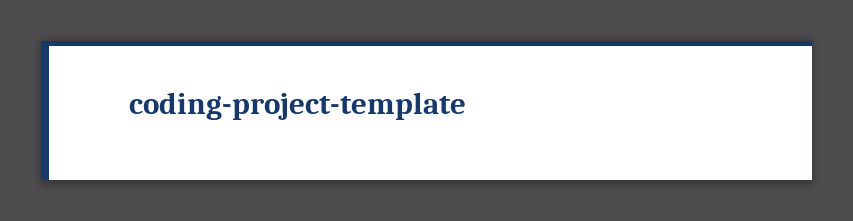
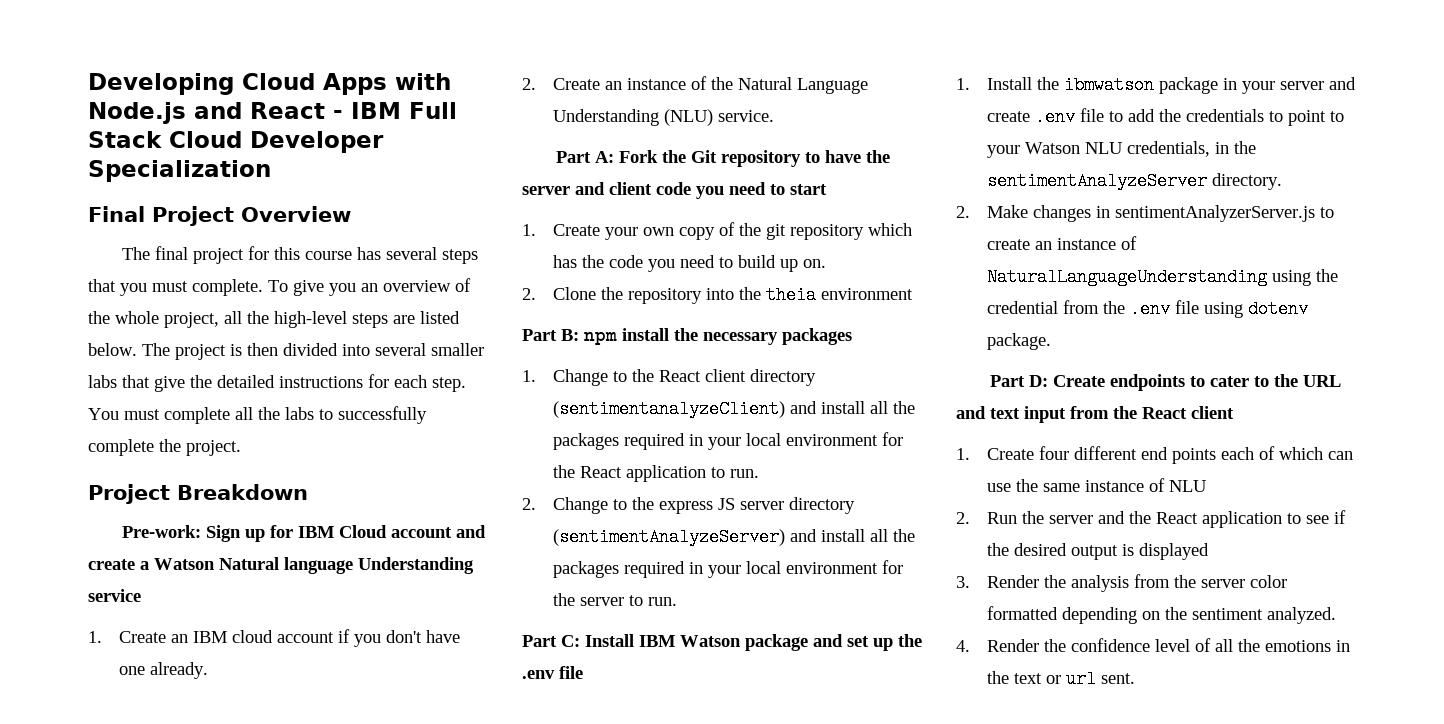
- coding-project-template
+ Developing Cloud Apps with Node.js and React - IBM Full Stack Cloud Developer Specialization
+ Final Project Overview
+ The final project for this course has several steps that you must complete. To give you an overview of the whole project, all the high-level steps are listed below. The project is then divided into several smaller labs that give the detailed instructions for each step. You must complete all the labs to successfully complete the project.
+ Project Breakdown
+ Pre-work: Sign up for IBM Cloud account and create a Watson Natural language Understanding service
+ 1. Create an IBM cloud account if you don't have one already.
+ 2. Create an instance of the Natural Language Understanding (NLU) service.
+ Part A: Fork the Git repository to have the server and client code you need to start
+ 1. Create your own copy of the git repository which has the code you need to build up on.
+ 2. Clone the repository into the theia environment
+ Part B: npm install the necessary packages
+ 1. Change to the React client directory (sentimentanalyzeClient) and install all the packages required in your local environment for the React application to run.
+ 2. Change to the express JS server directory (sentimentAnalyzeServer) and install all the packages required in your local environment for the server to run.
+ Part C: Install IBM Watson package and set up the .env file
+ 1. Install the ibmwatson package in your server and create .env file to add the credentials to point to your Watson NLU credentials, in the sentimentAnalyzeServer directory.
+ 2. Make changes in sentimentAnalyzerServer.js to create an instance of NaturalLanguageUnderstanding using the credential from the .env file using dotenv package.
+ Part D: Create endpoints to cater to the URL and text input from the React client
+ 1. Create four different end points each of which can use the same instance of NLU
+ 2. Run the server and the React application to see if the desired output is displayed
+ 3. Render the analysis from the server color formatted depending on the sentiment analyzed.
+ 4. Render the confidence level of all the emotions in the text or url sent.

